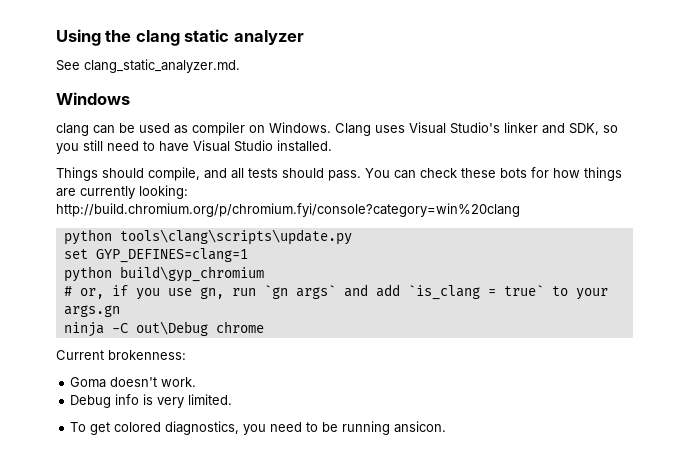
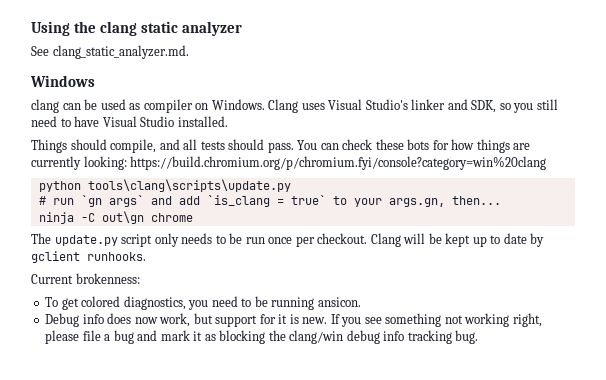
- You can check these bots for how things are currently looking: http://build.chromium.org/p/chromium.fyi/console?category=win%20clang
+ You can check these bots for how things are currently looking: https://build.chromium.org/p/chromium.fyi/console?category=win%20clang
- set GYP_DEFINES=clang=1
- python build\gyp_chromium
- # or, if you use gn, run `gn args` and add `is_clang = true` to your args.gn
+ # run `gn args` and add `is_clang = true` to your args.gn, then...
- ninja -C out\Debug chrome
+ ninja -C out\gn chrome
+ The update.py script only needs to be run once per checkout. Clang will be kept up to date by gclient runhooks.
  Current brokenness:
- Goma doesn't work.
- Debug info is very limited.
+ Debug info does now work, but support for it is new. If you see something not working right, please file a bug and mark it as blocking the clang/win debug info tracking bug.

